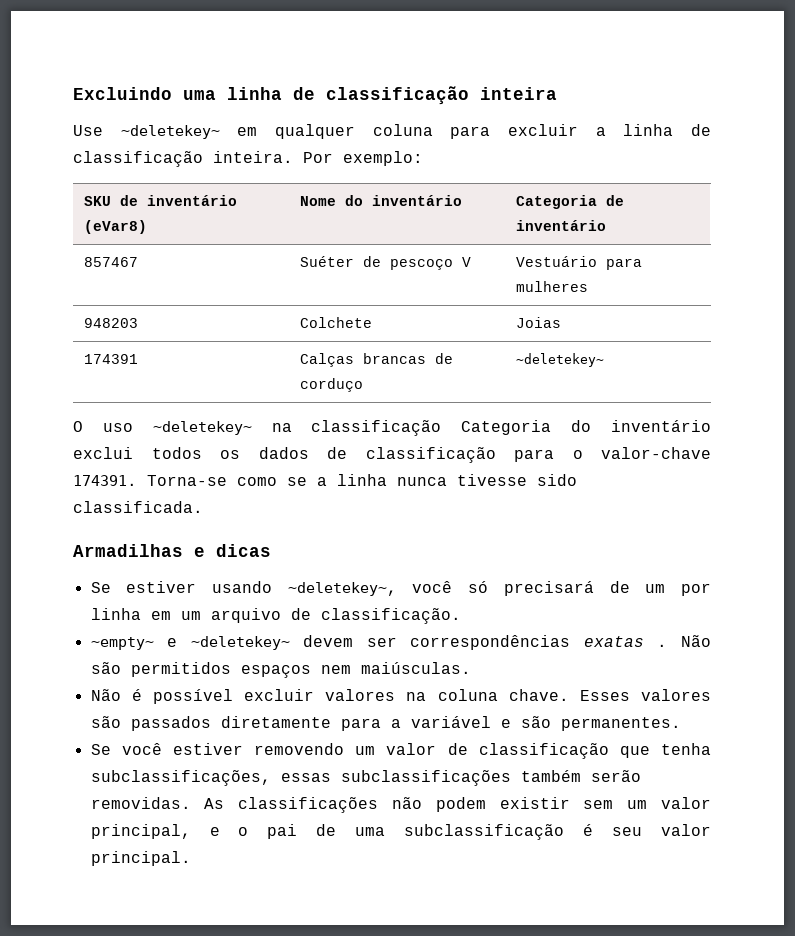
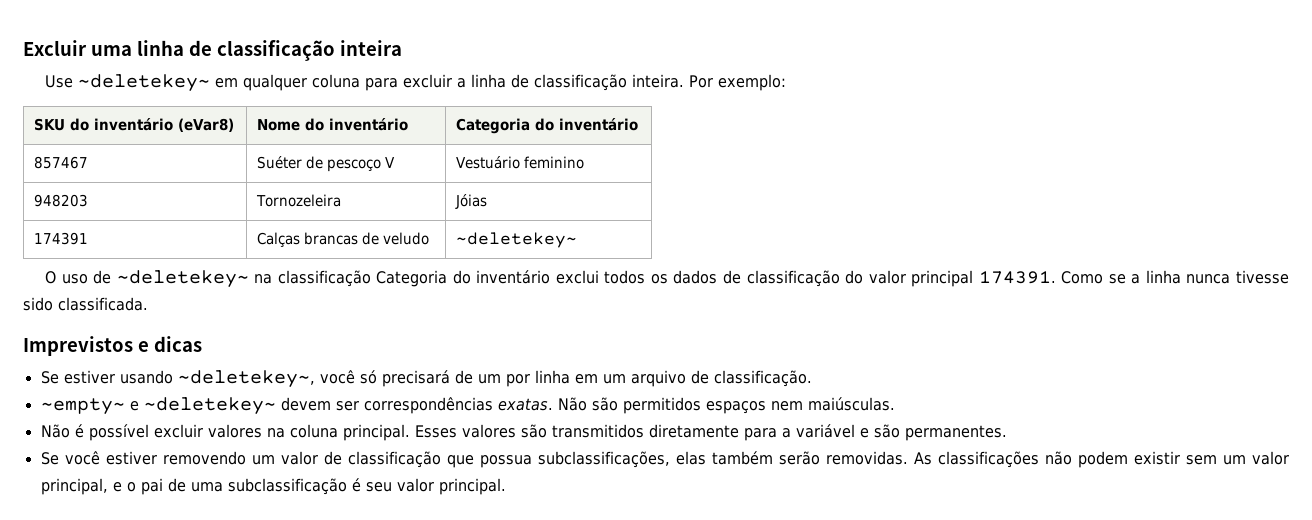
- Excluindo uma linha de classificação inteira
+ Excluir uma linha de classificação inteira
- SKU de inventário (eVar8) | Nome do inventário | Categoria de inventário
+ SKU do inventário (eVar8) | Nome do inventário | Categoria do inventário
- 857467 | Suéter de pescoço V | Vestuário para mulheres
+ 857467 | Suéter de pescoço V | Vestuário feminino
- 948203 | Colchete | Joias
+ 948203 | Tornozeleira | Jóias
- 174391 | Calças brancas de corduço | ~deletekey~
+ 174391 | Calças brancas de veludo | ~deletekey~
- O uso ~deletekey~ na classificação Categoria do inventário exclui todos os dados de classificação para o valor-chave 174391. Torna-se como se a linha nunca tivesse sido classificada.
+ O uso de ~deletekey~ na classificação Categoria do inventário exclui todos os dados de classificação do valor principal 174391. Como se a linha nunca tivesse sido classificada.
- Armadilhas e dicas
+ Imprevistos e dicas
- ~empty~ e ~deletekey~ devem ser correspondências exatas .
+ ~empty~ e ~deletekey~ devem ser correspondências exatas.
- Não é possível excluir valores na coluna chave.
+ Não é possível excluir valores na coluna principal.
- Esses valores são passados diretamente para a variável e são permanentes.
+ Esses valores são transmitidos diretamente para a variável e são permanentes.
- Se você estiver removendo um valor de classificação que tenha subclassificações, essas subclassificações também serão removidas.
+ Se você estiver removendo um valor de classificação que possua subclassificações, elas também serão removidas.

